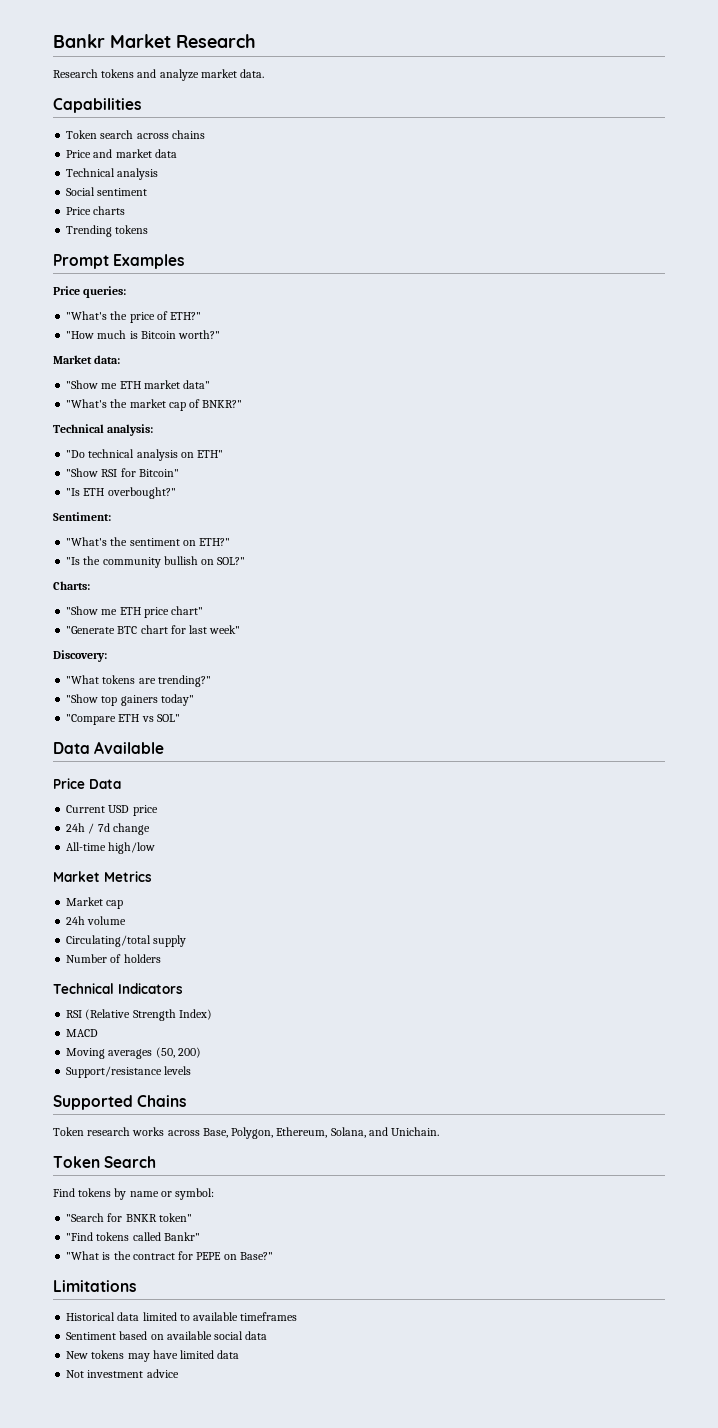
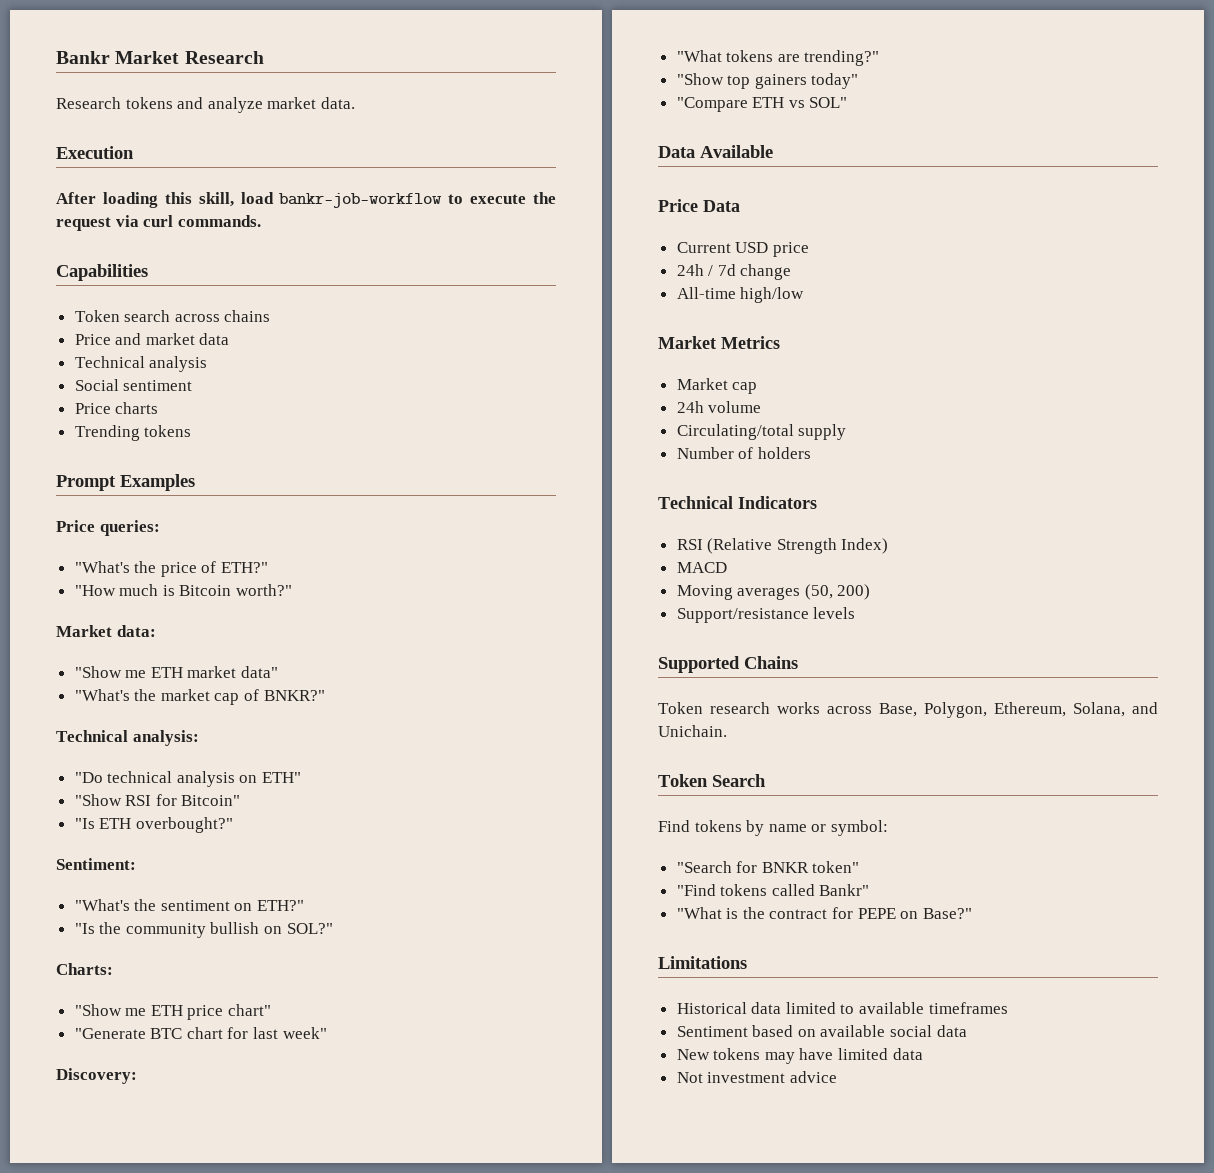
+ Execution
+ After loading this skill, load bankr-job-workflow to execute the request via curl commands.

